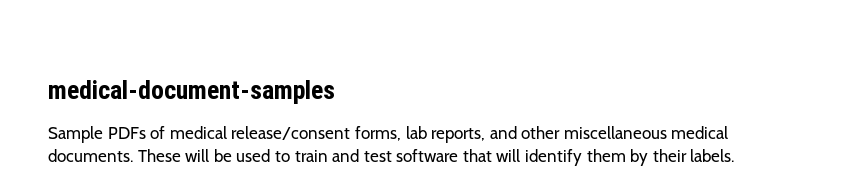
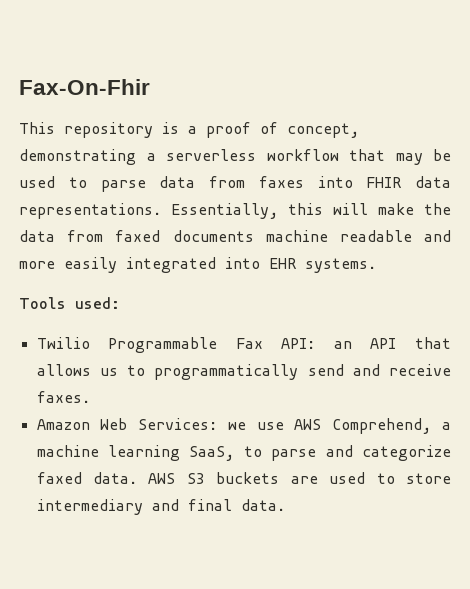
- medical-document-samples
- Sample PDFs of medical release/consent forms, lab reports, and other miscellaneous medical documents. These will be used to train and test software that will identify them by their labels.
+ Fax-On-Fhir
+ This repository is a proof of concept, demonstrating a serverless workflow that may be used to parse data from faxes into FHIR data representations. Essentially, this will make the data from faxed documents machine readable and more easily integrated into EHR systems.
+ Tools used:
+ Twilio Programmable Fax API: an API that allows us to programmatically send and receive faxes.
+ Amazon Web Services: we use AWS Comprehend, a machine learning SaaS, to parse and categorize faxed data. AWS S3 buckets are used to store intermediary and final data.

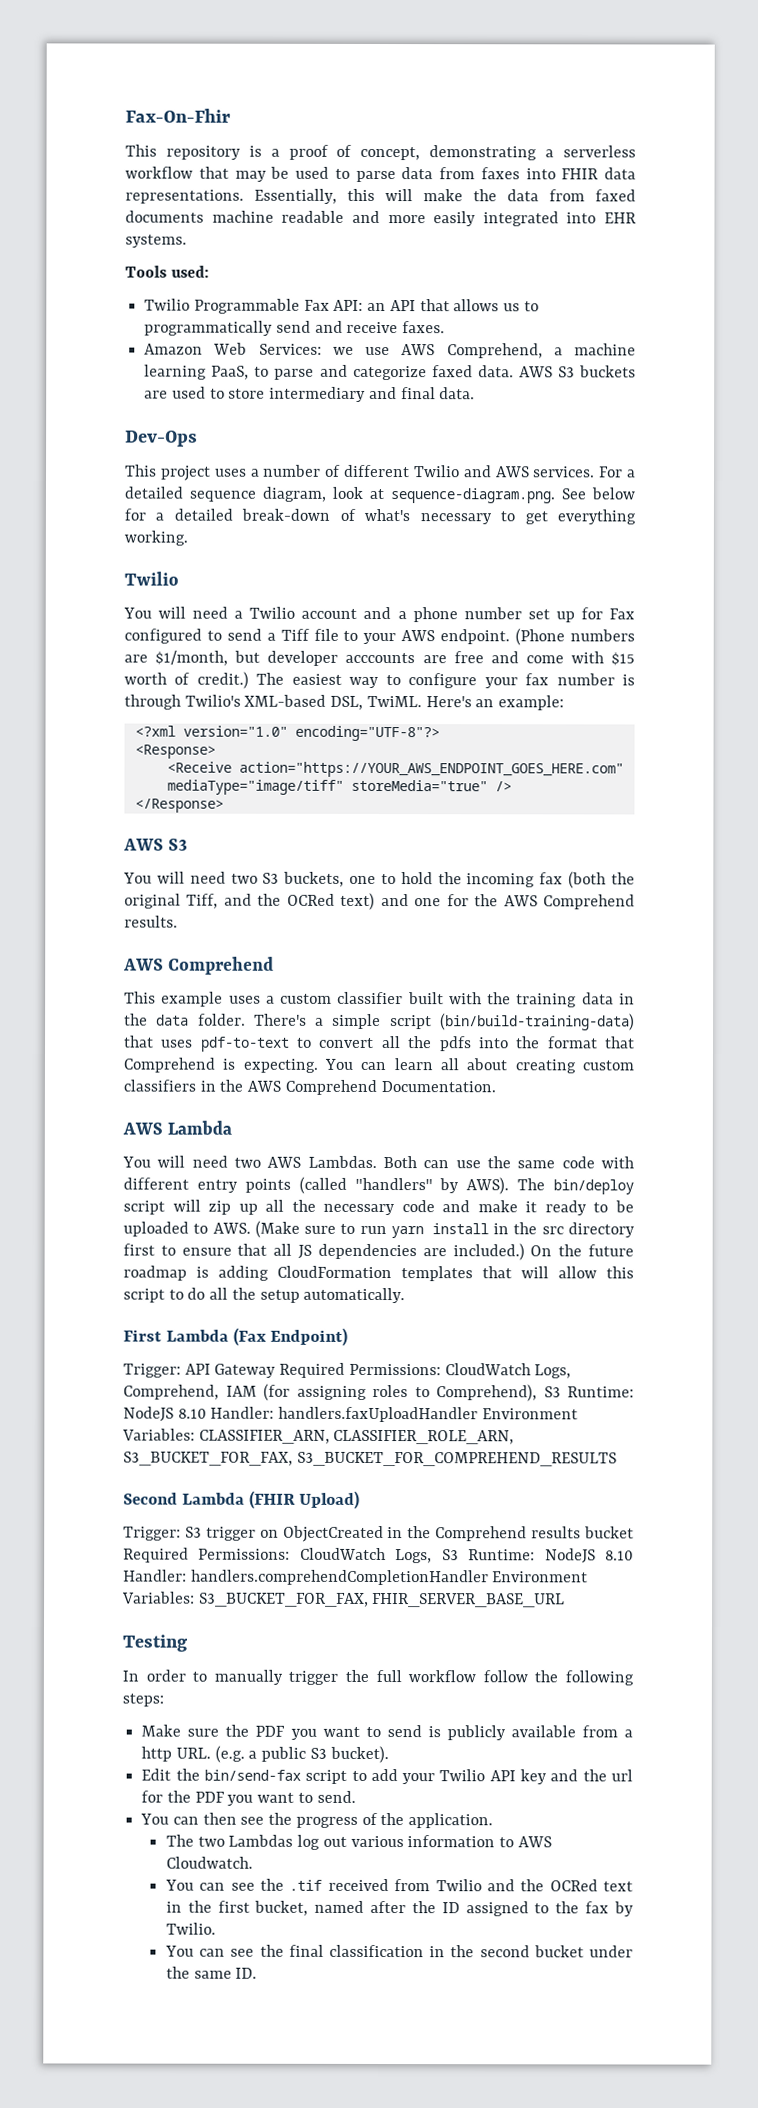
- Amazon Web Services: we use AWS Comprehend, a machine learning SaaS, to parse and categorize faxed data.
+ Amazon Web Services: we use AWS Comprehend, a machine learning PaaS, to parse and categorize faxed data.
+ Dev-Ops
+ This project uses a number of different Twilio and AWS services. For a detailed sequence diagram, look at sequence-diagram.png. See below for a detailed break-down of what's necessary to get everything working.
+ Twilio
+ You will need a Twilio account and a phone number set up for Fax configured to send a Tiff file to your AWS endpoint. (Phone numbers are $1/month, but developer acccounts are free and come with $15 worth of credit.) The easiest way to configure your fax number is through Twilio's XML-based DSL, TwiML. Here's an example:
+ <?xml version="1.0" encoding="UTF-8"?>
+ <Response>
+ <Receive action="https://YOUR_AWS_ENDPOINT_GOES_HERE.com" mediaType="image/tiff" storeMedia="true" />
+ </Response>
+ AWS S3
+ You will need two S3 buckets, one to hold the incoming fax (both the original Tiff, and the OCRed text) and one for the AWS Comprehend results.
+ AWS Comprehend
+ This example uses a custom classifier built with the training data in the data folder. There's a simple script (bin/build-training-data) that uses pdf-to-text to convert all the pdfs into the format that Comprehend is expecting. You can learn all about creating custom classifiers in the AWS Comprehend Documentation.
+ AWS Lambda
+ You will need two AWS Lambdas. Both can use the same code with different entry points (called "handlers" by AWS). The bin/deploy script will zip up all the necessary code and make it ready to be uploaded to AWS. (Make sure to run yarn install in the src directory first to ensure that all JS dependencies are included.) On the future roadmap is adding CloudFormation templates that will allow this script to do all the setup automatically.
+ First Lambda (Fax Endpoint)
+ Trigger: API Gateway Required Permissions: CloudWatch Logs, Comprehend, IAM (for assigning roles to Comprehend), S3 Runtime: NodeJS 8.10 Handler: handlers.faxUploadHandler Environment Variables: CLASSIFIER_ARN, CLASSIFIER_ROLE_ARN, S3_BUCKET_FOR_FAX, S3_BUCKET_FOR_COMPREHEND_RESULTS
+ Second Lambda (FHIR Upload)
+ Trigger: S3 trigger on ObjectCreated in the Comprehend results bucket Required Permissions: CloudWatch Logs, S3 Runtime: NodeJS 8.10 Handler: handlers.comprehendCompletionHandler Environment Variables: S3_BUCKET_FOR_FAX, FHIR_SERVER_BASE_URL
+ Testing
+ In order to manually trigger the full workflow follow the following steps:
+ Make sure the PDF you want to send is publicly available from a http URL. (e.g. a public S3 bucket).
+ Edit the bin/send-fax script to add your Twilio API key and the url for the PDF you want to send.
+ You can then see the progress of the application.
+ The two Lambdas log out various information to AWS Cloudwatch.
+ You can see the .tif received from Twilio and the OCRed text in the first bucket, named after the ID assigned to the fax by Twilio.
+ You can see the final classification in the second bucket under the same ID.

